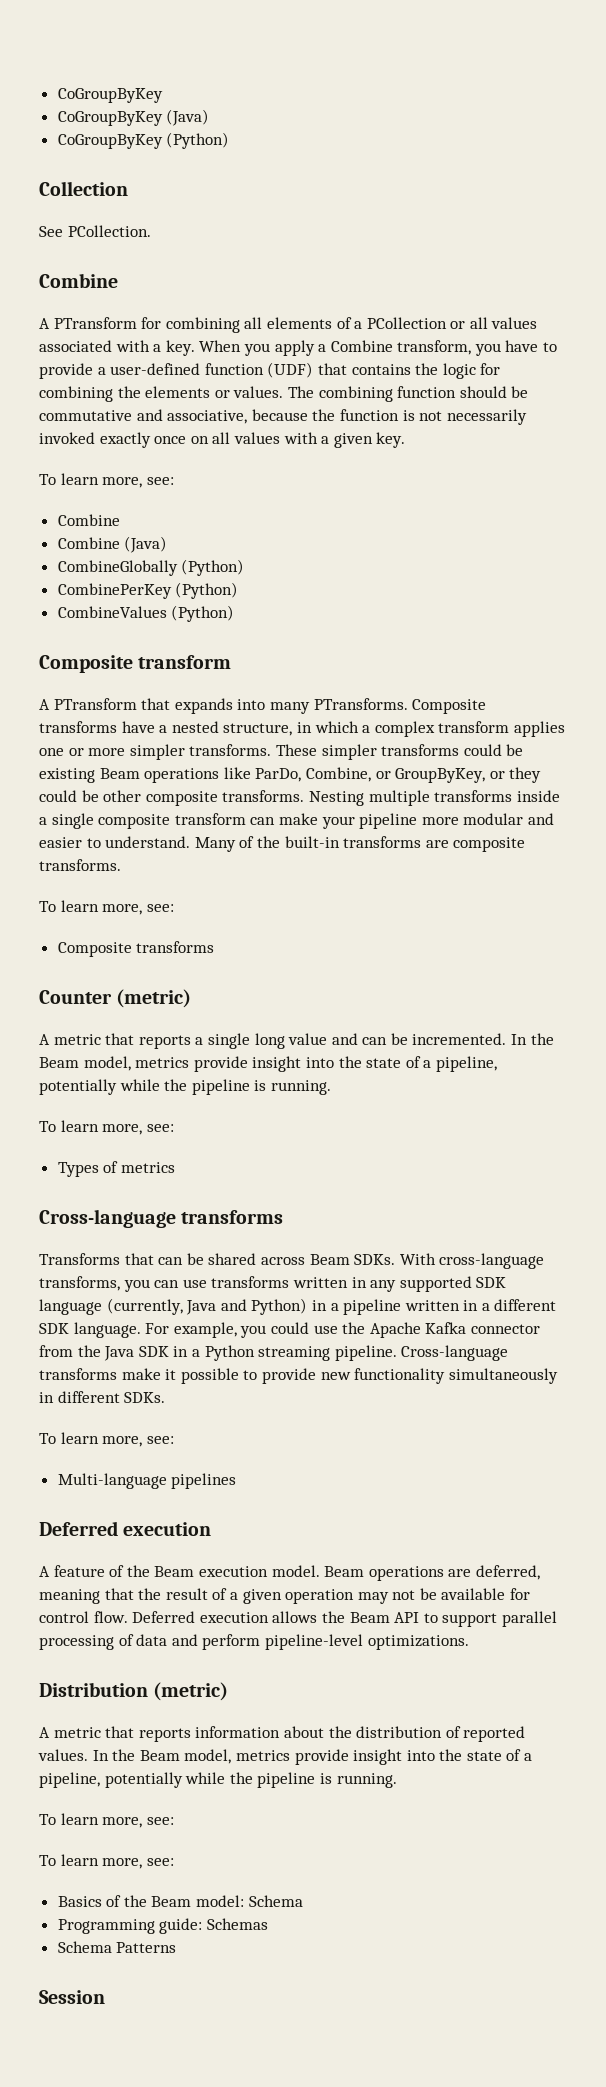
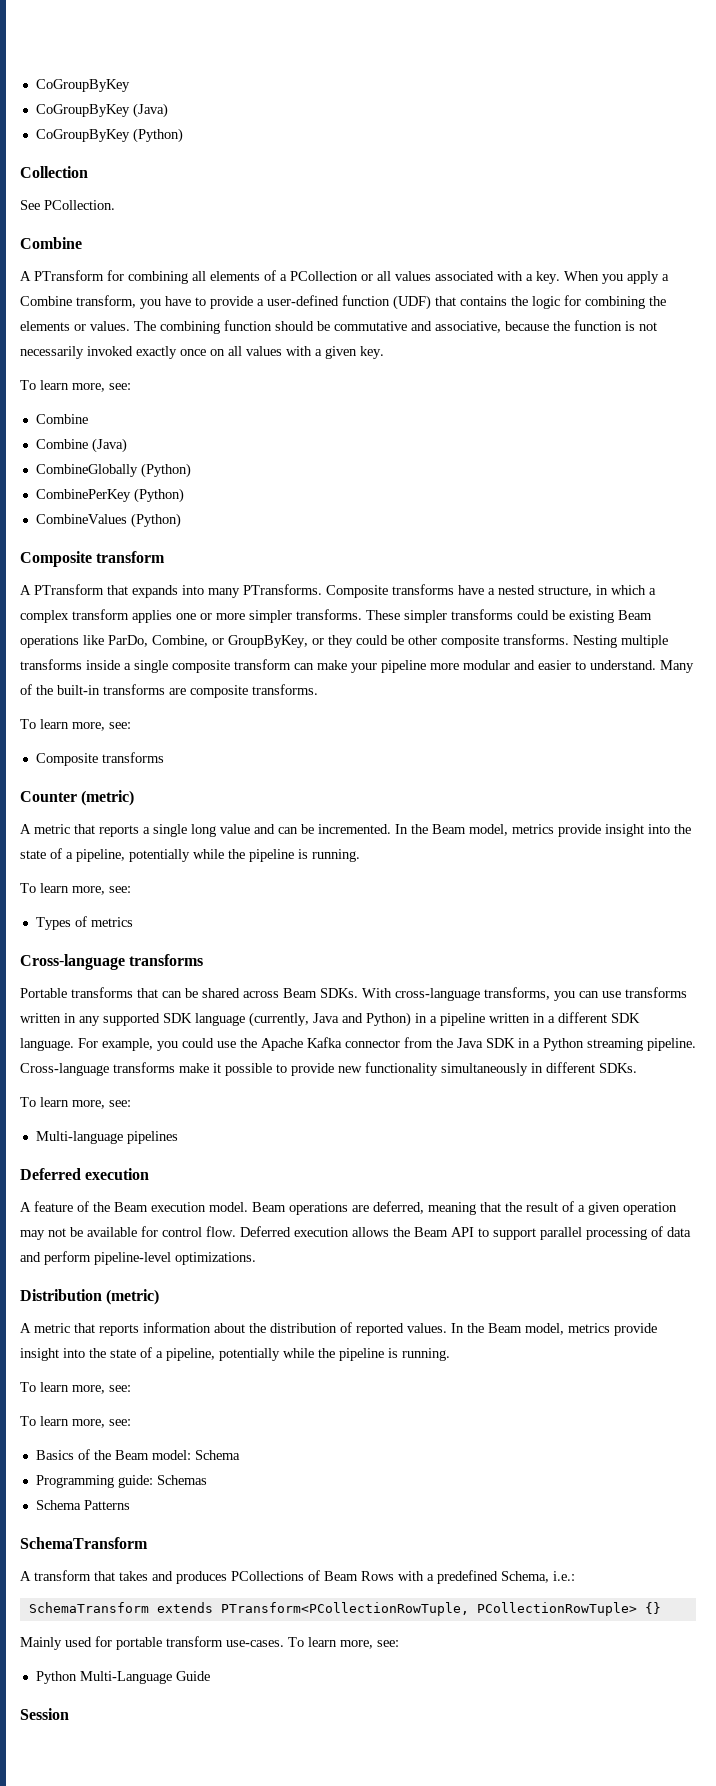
- Transforms that can be shared across Beam SDKs.
+ Portable transforms that can be shared across Beam SDKs.
  Schema Patterns
+ SchemaTransform
+ A transform that takes and produces PCollections of Beam Rows with a predefined Schema, i.e.:
+ SchemaTransform extends PTransform<PCollectionRowTuple, PCollectionRowTuple> {}
+ Mainly used for portable transform use-cases. To learn more, see:
+ Python Multi-Language Guide

